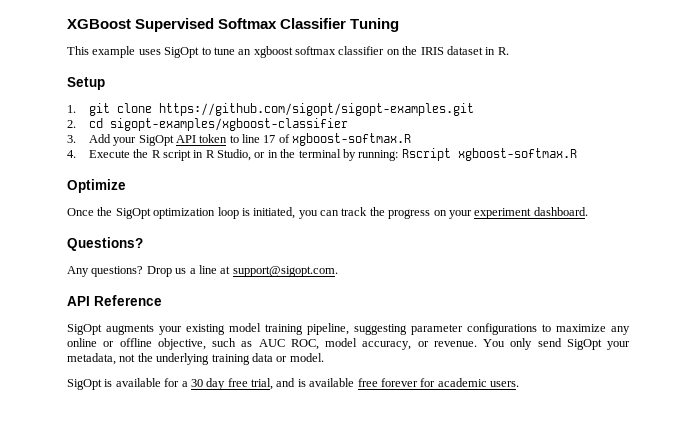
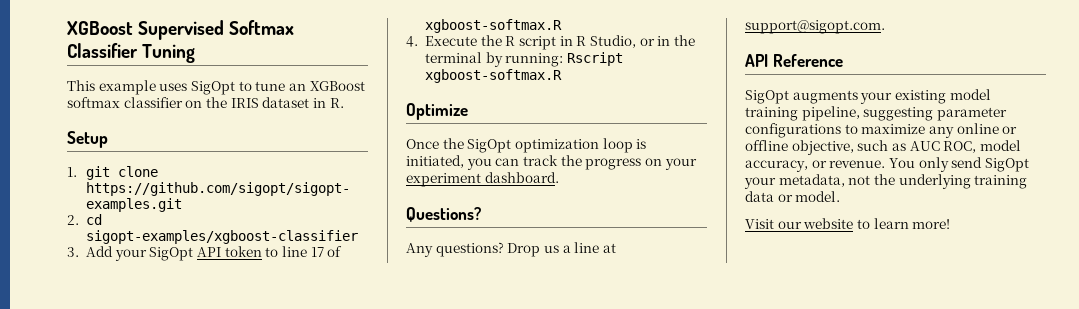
- This example uses SigOpt to tune an xgboost softmax classifier on the IRIS dataset in R.
+ This example uses SigOpt to tune an XGBoost softmax classifier on the IRIS dataset in R.
- SigOpt is available for a 30 day free trial, and is available free forever for academic users.
+ Visit our website to learn more!

